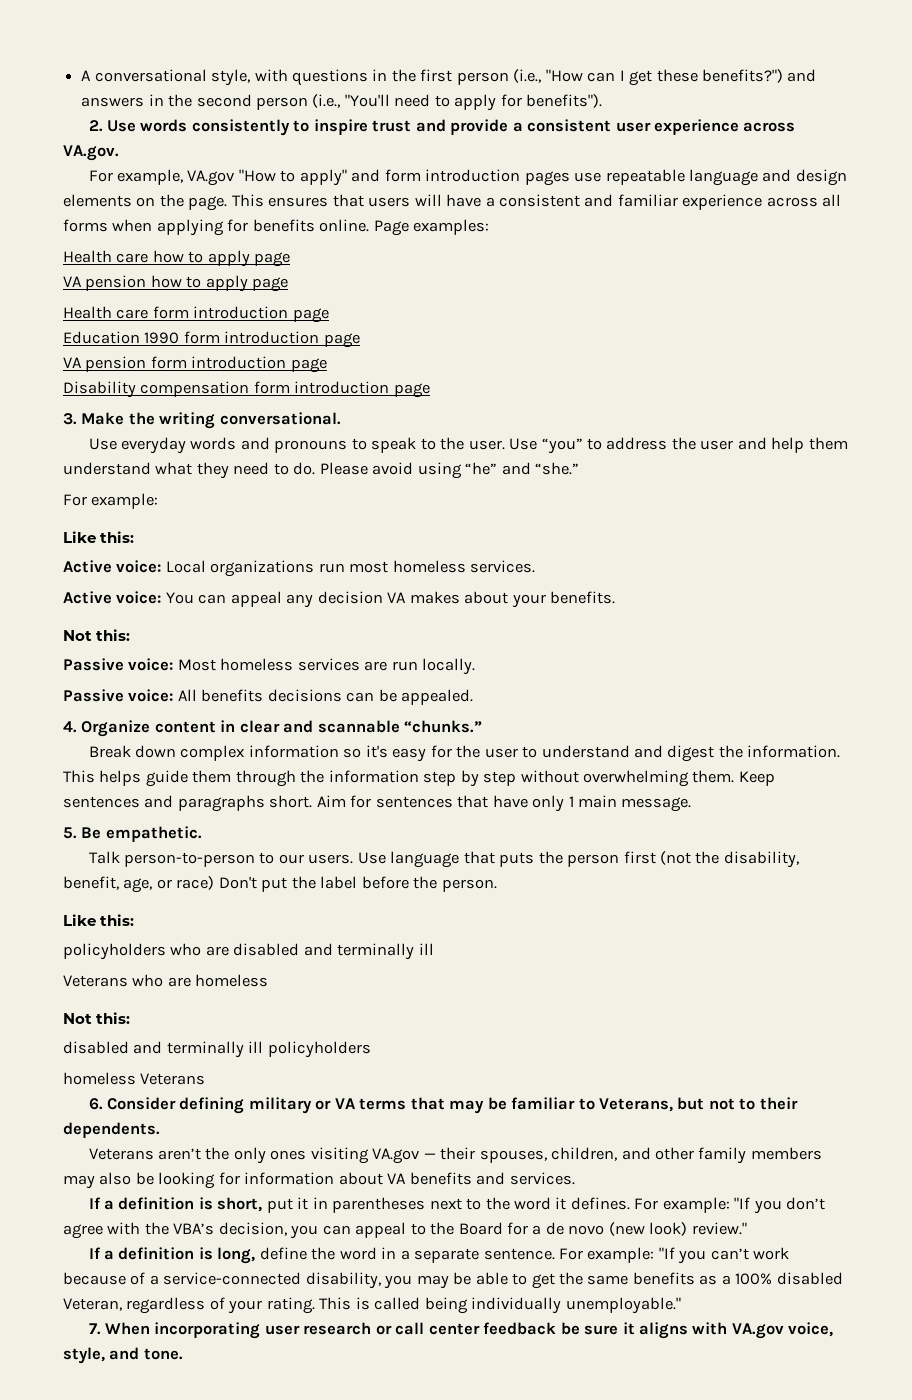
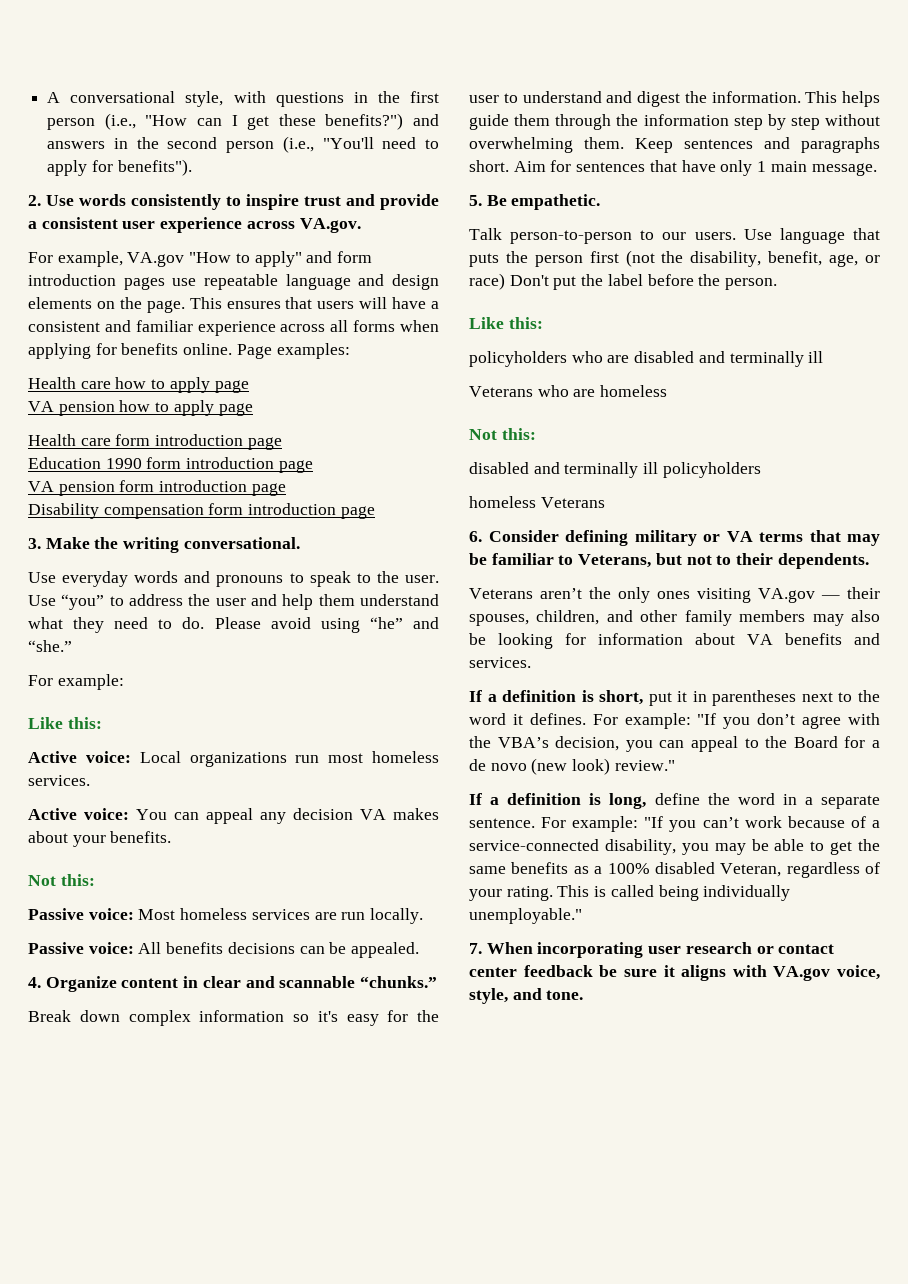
- 7. When incorporating user research or call center feedback be sure it aligns with VA.gov voice, style, and tone.
+ 7. When incorporating user research or contact center feedback be sure it aligns with VA.gov voice, style, and tone.

